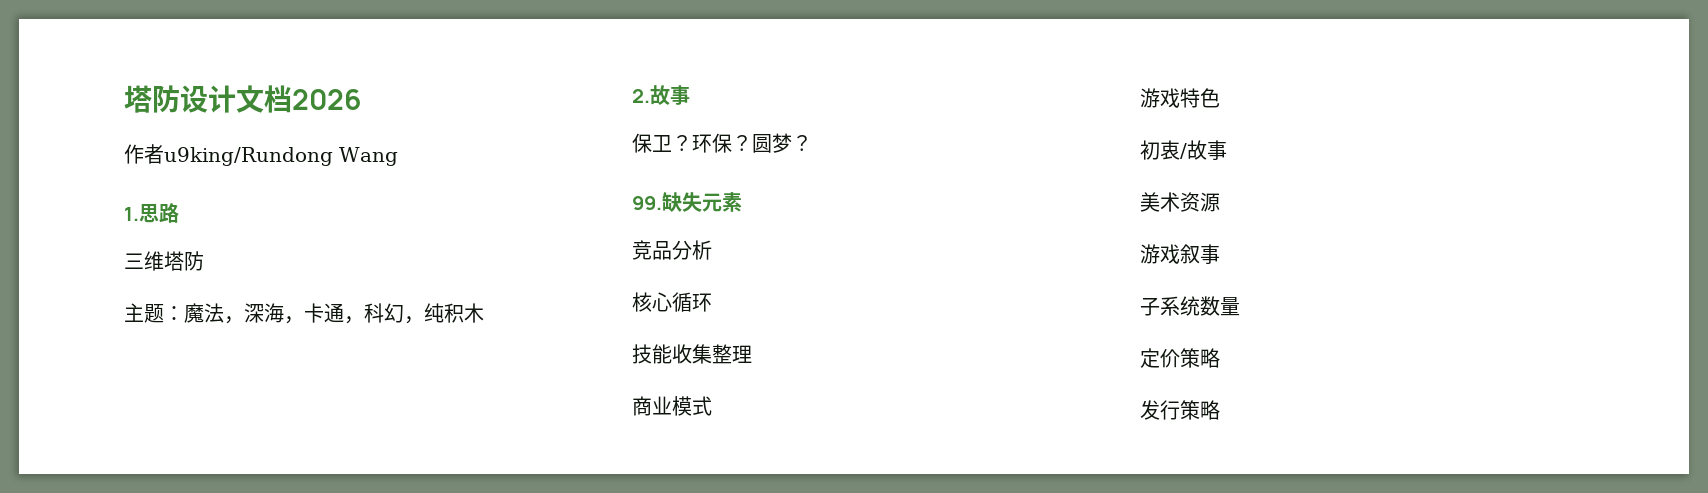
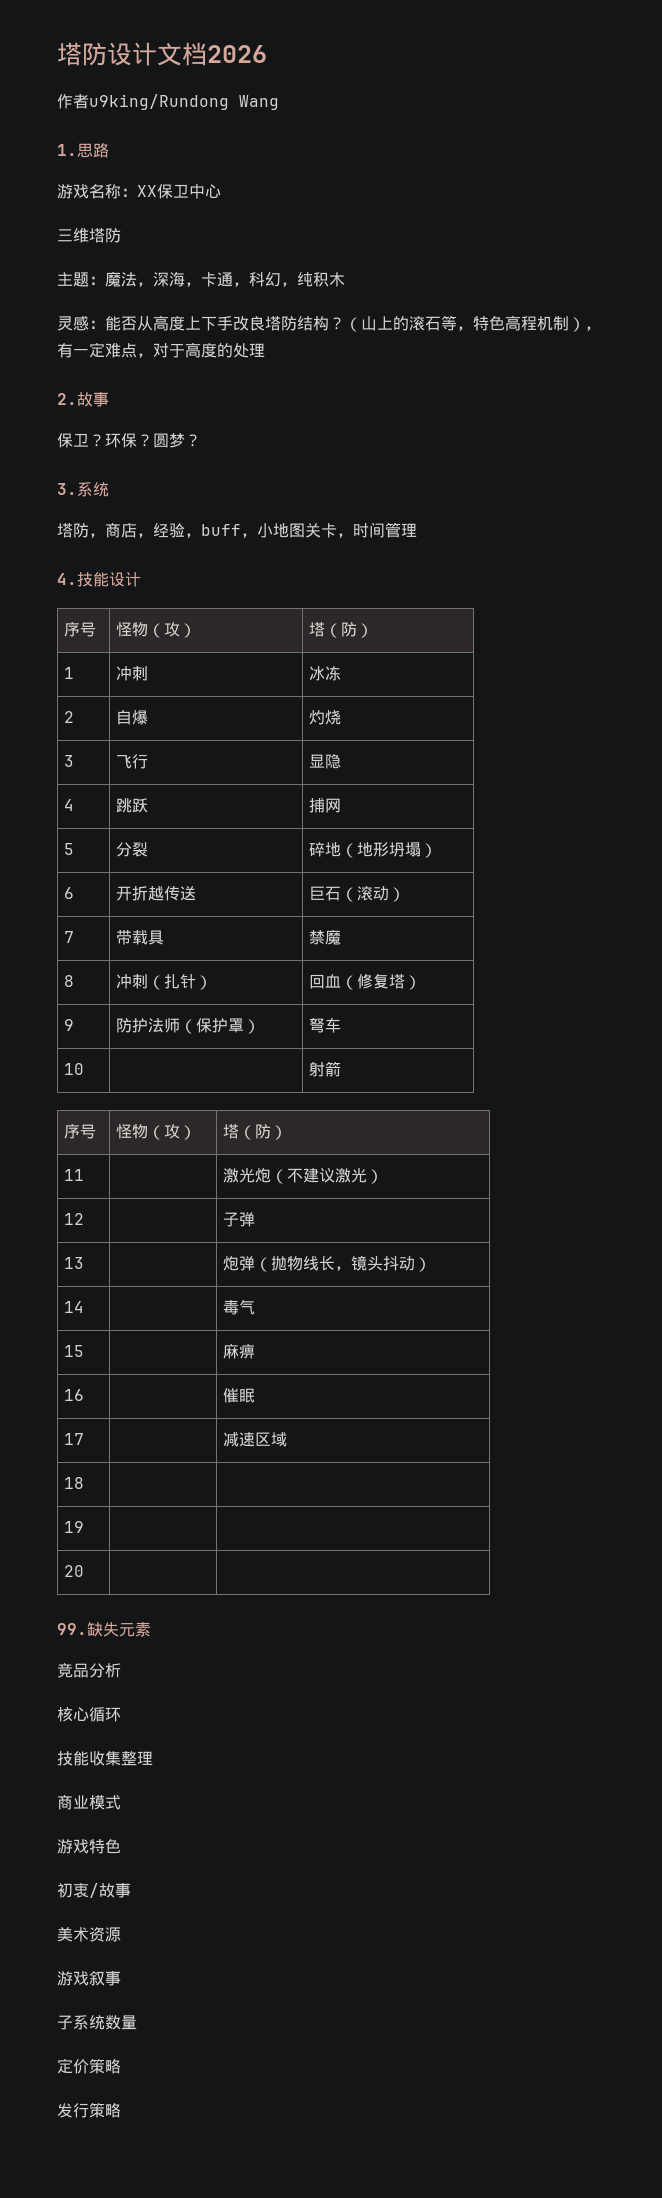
+ 游戏名称：XX保卫中心
+ 灵感：能否从高度上下手改良塔防结构？（山上的滚石等，特色高程机制），有一定难点，对于高度的处理
+ 3.系统
+ 塔防，商店，经验，buff，小地图关卡，时间管理
+ 4.技能设计
+ 序号 | 怪物（攻） | 塔（防）
+ 1 | 冲刺 | 冰冻
+ 2 | 自爆 | 灼烧
+ 3 | 飞行 | 显隐
+ 4 | 跳跃 | 捕网
+ 5 | 分裂 | 碎地（地形坍塌）
+ 6 | 开折越传送 | 巨石（滚动）
+ 7 | 带载具 | 禁魔
+ 8 | 冲刺（扎针） | 回血（修复塔）
+ 9 | 防护法师（保护罩） | 弩车
+ 10 | | 射箭
+ 序号 | 怪物（攻） | 塔（防）
+ 11 | | 激光炮（不建议激光）
+ 12 | | 子弹
+ 13 | | 炮弹（抛物线长，镜头抖动）
+ 14 | | 毒气
+ 15 | | 麻痹
+ 16 | | 催眠
+ 17 | | 减速区域
+ 18 | |
+ 19 | |
+ 20 | |

